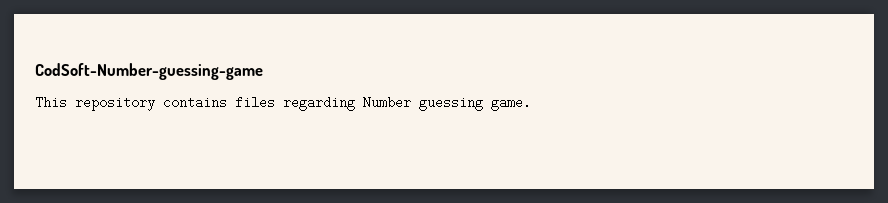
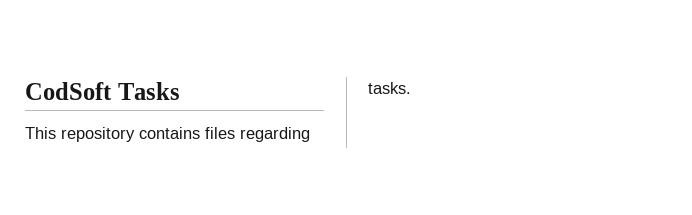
- CodSoft-Number-guessing-game
+ CodSoft Tasks
- This repository contains files regarding Number guessing game.
+ This repository contains files regarding tasks.

